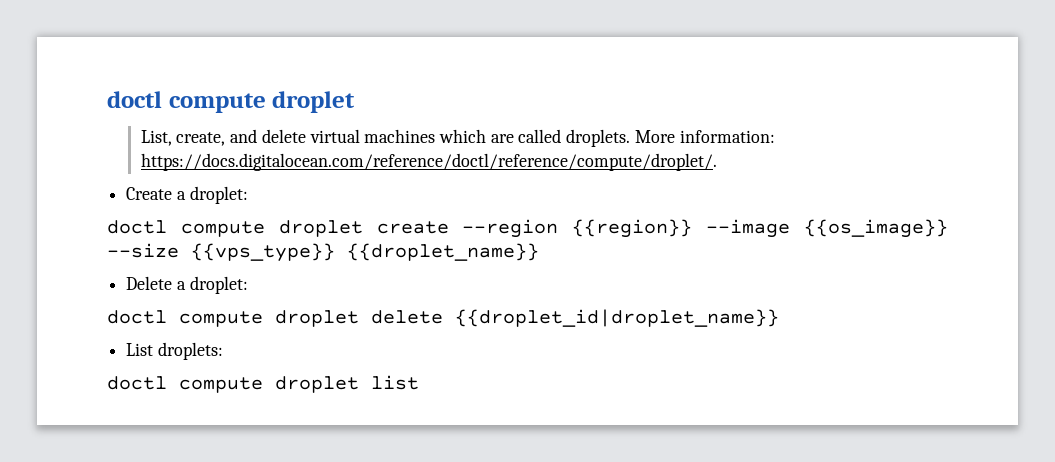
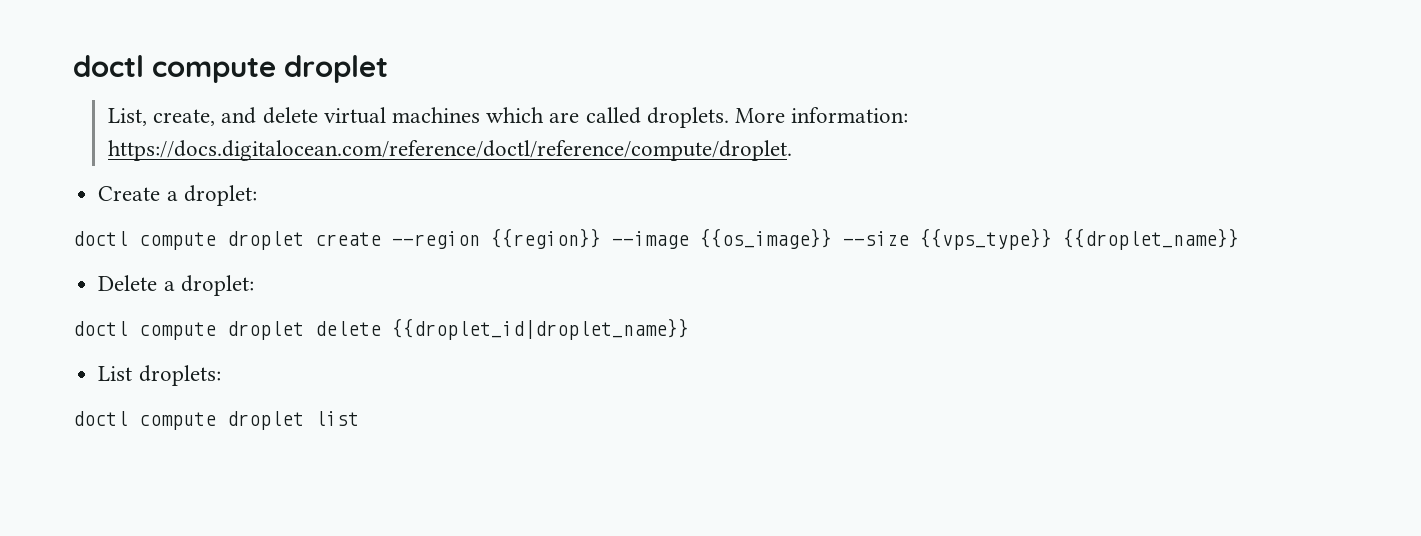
- More information: https://docs.digitalocean.com/reference/doctl/reference/compute/droplet/.
+ More information: https://docs.digitalocean.com/reference/doctl/reference/compute/droplet.

